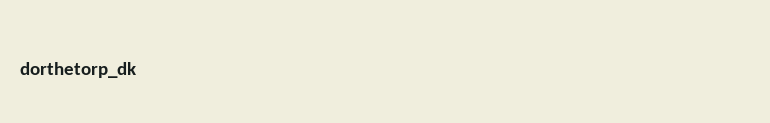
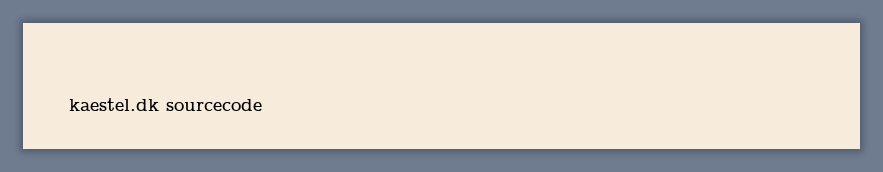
- dorthetorp_dk
+ kaestel.dk sourcecode

